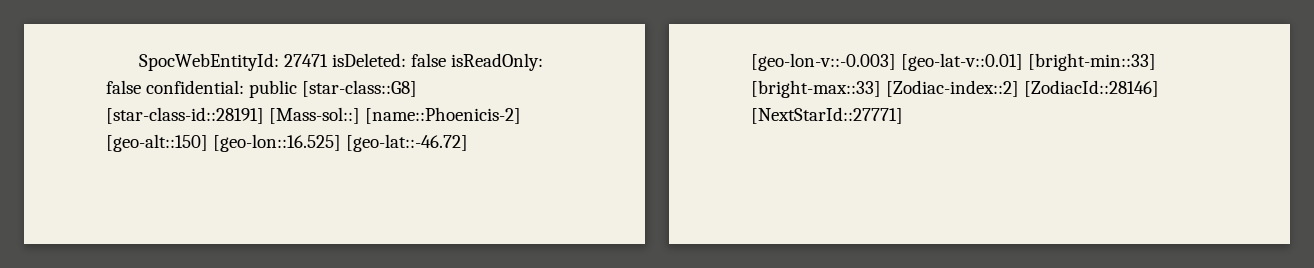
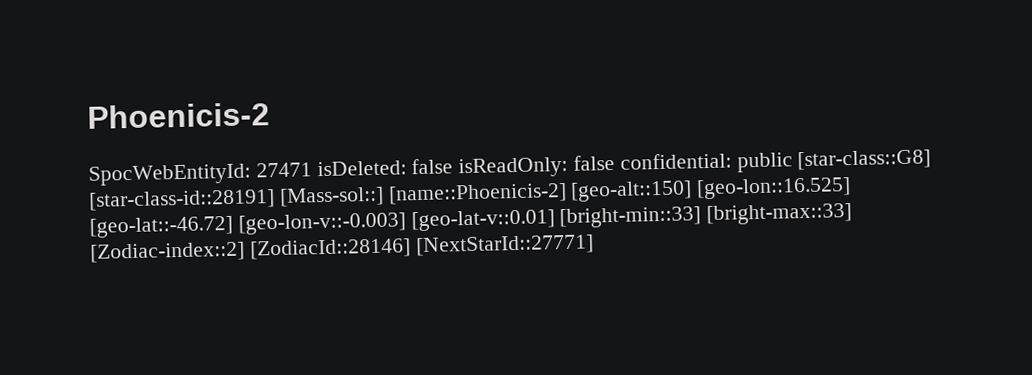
+ Phoenicis-2

